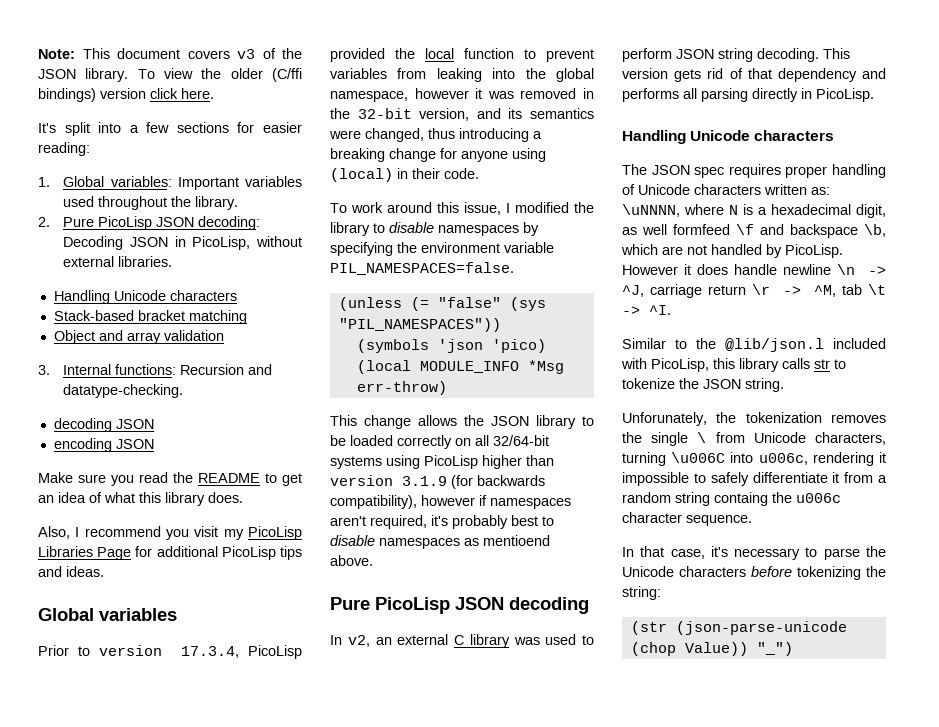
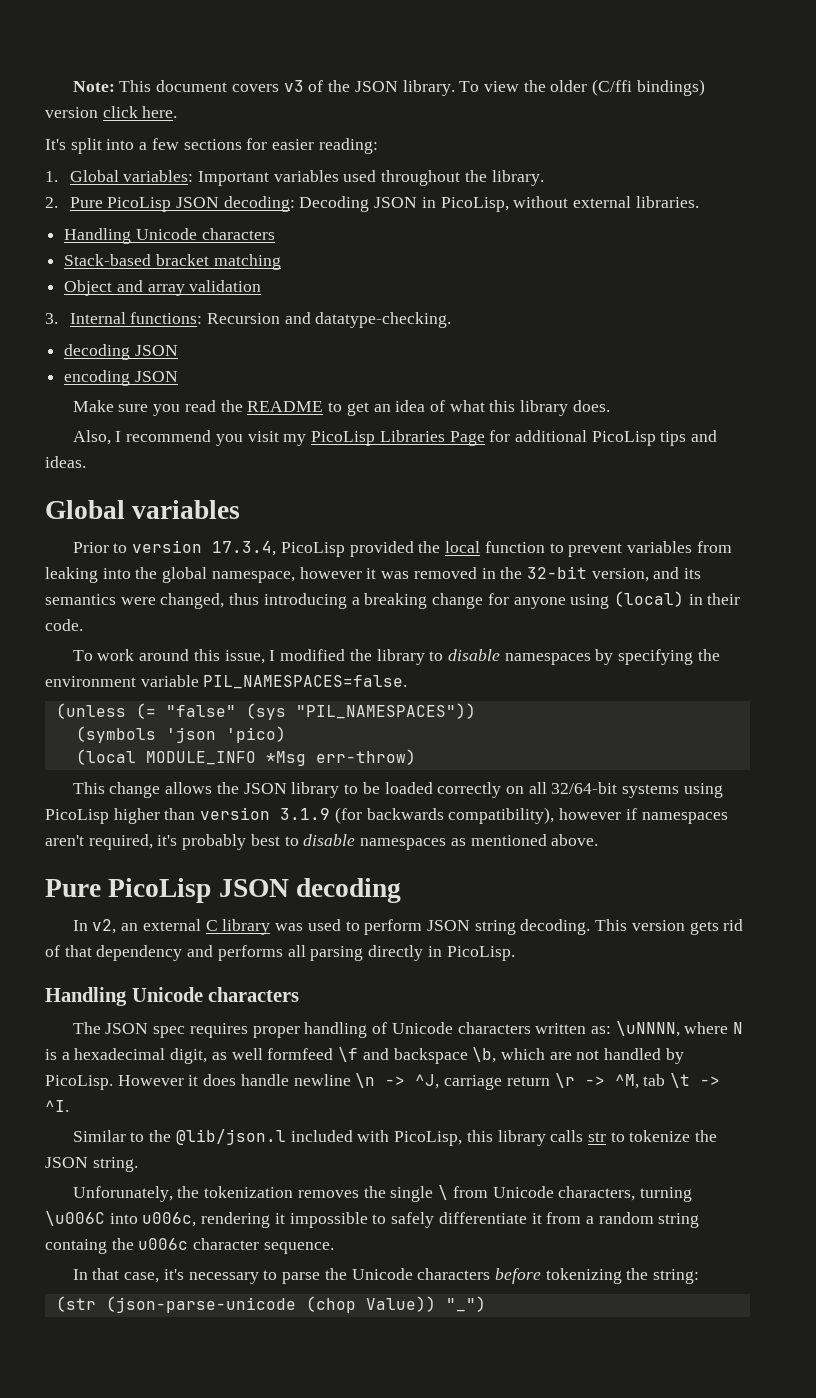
- This change allows the JSON library to be loaded correctly on all 32/64-bit systems using PicoLisp higher than version 3.1.9 (for backwards compatibility), however if namespaces aren't required, it's probably best to disable namespaces as mentioend above.
+ This change allows the JSON library to be loaded correctly on all 32/64-bit systems using PicoLisp higher than version 3.1.9 (for backwards compatibility), however if namespaces aren't required, it's probably best to disable namespaces as mentioned above.

